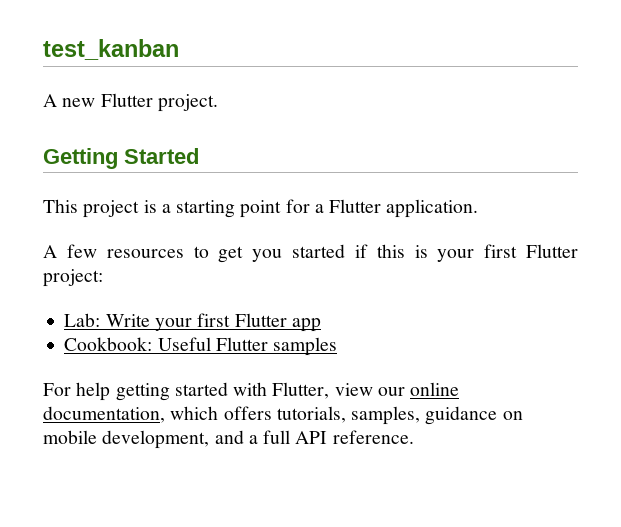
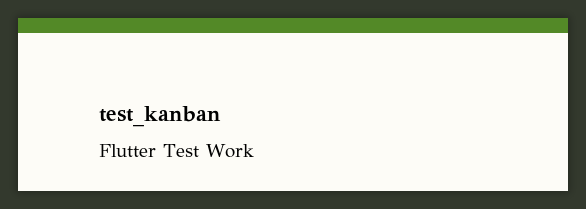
- A new Flutter project.
- Getting Started
- This project is a starting point for a Flutter application.
- A few resources to get you started if this is your first Flutter project:
- Lab: Write your first Flutter app
- Cookbook: Useful Flutter samples
- For help getting started with Flutter, view our online documentation, which offers tutorials, samples, guidance on mobile development, and a full API reference.
+ Flutter Test Work

